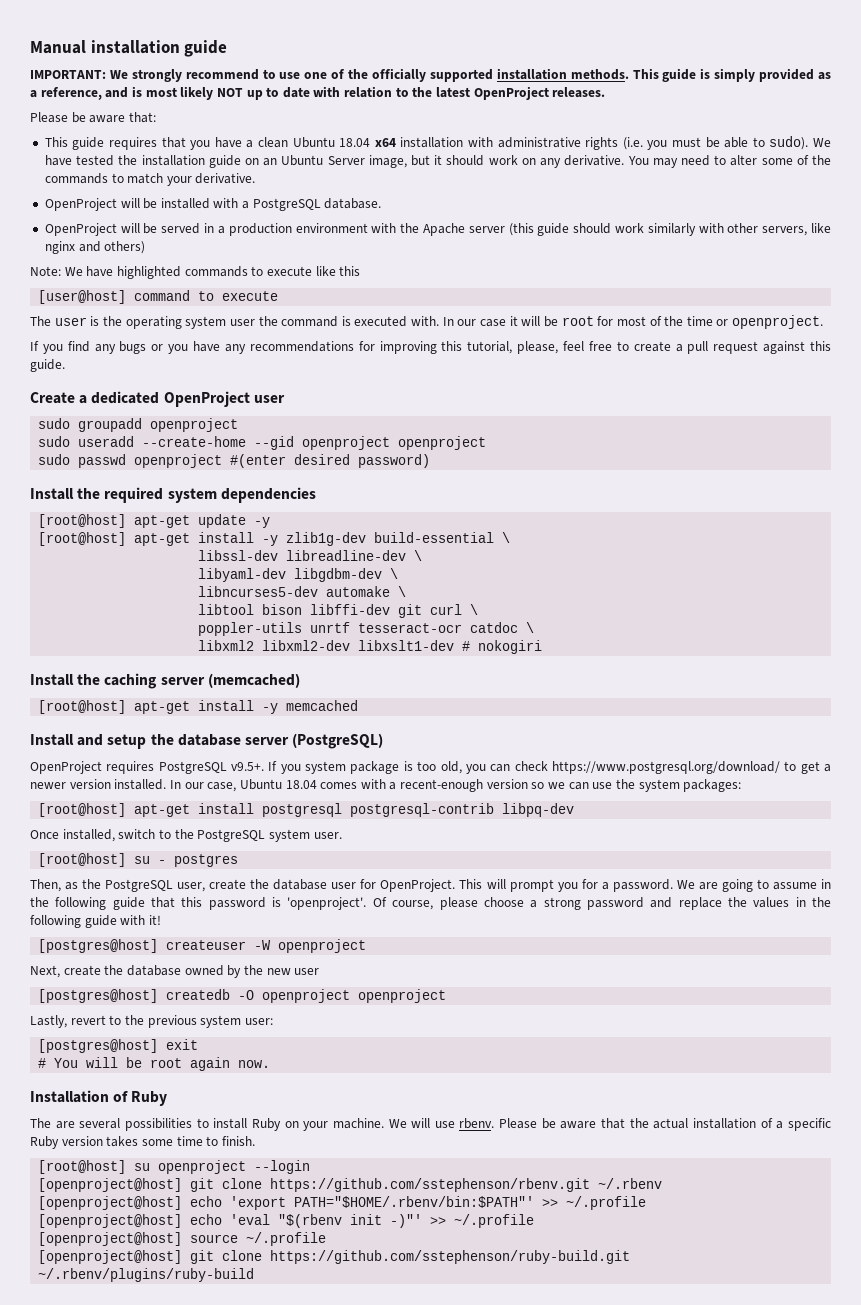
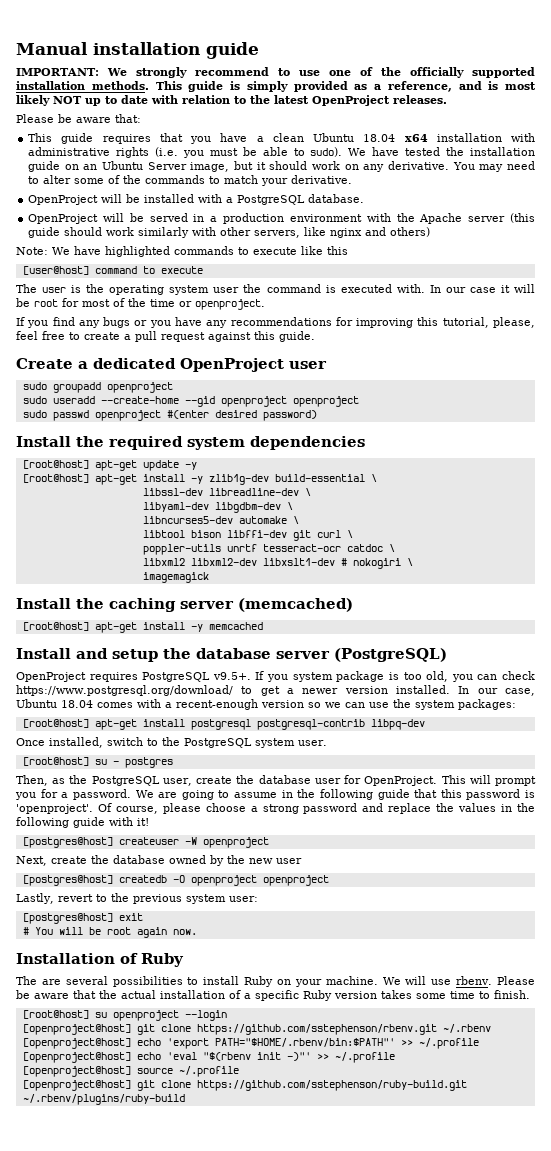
- libxml2 libxml2-dev libxslt1-dev # nokogiri
+ libxml2 libxml2-dev libxslt1-dev # nokogiri \
+ imagemagick

